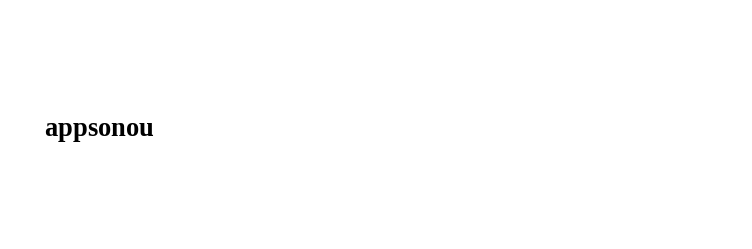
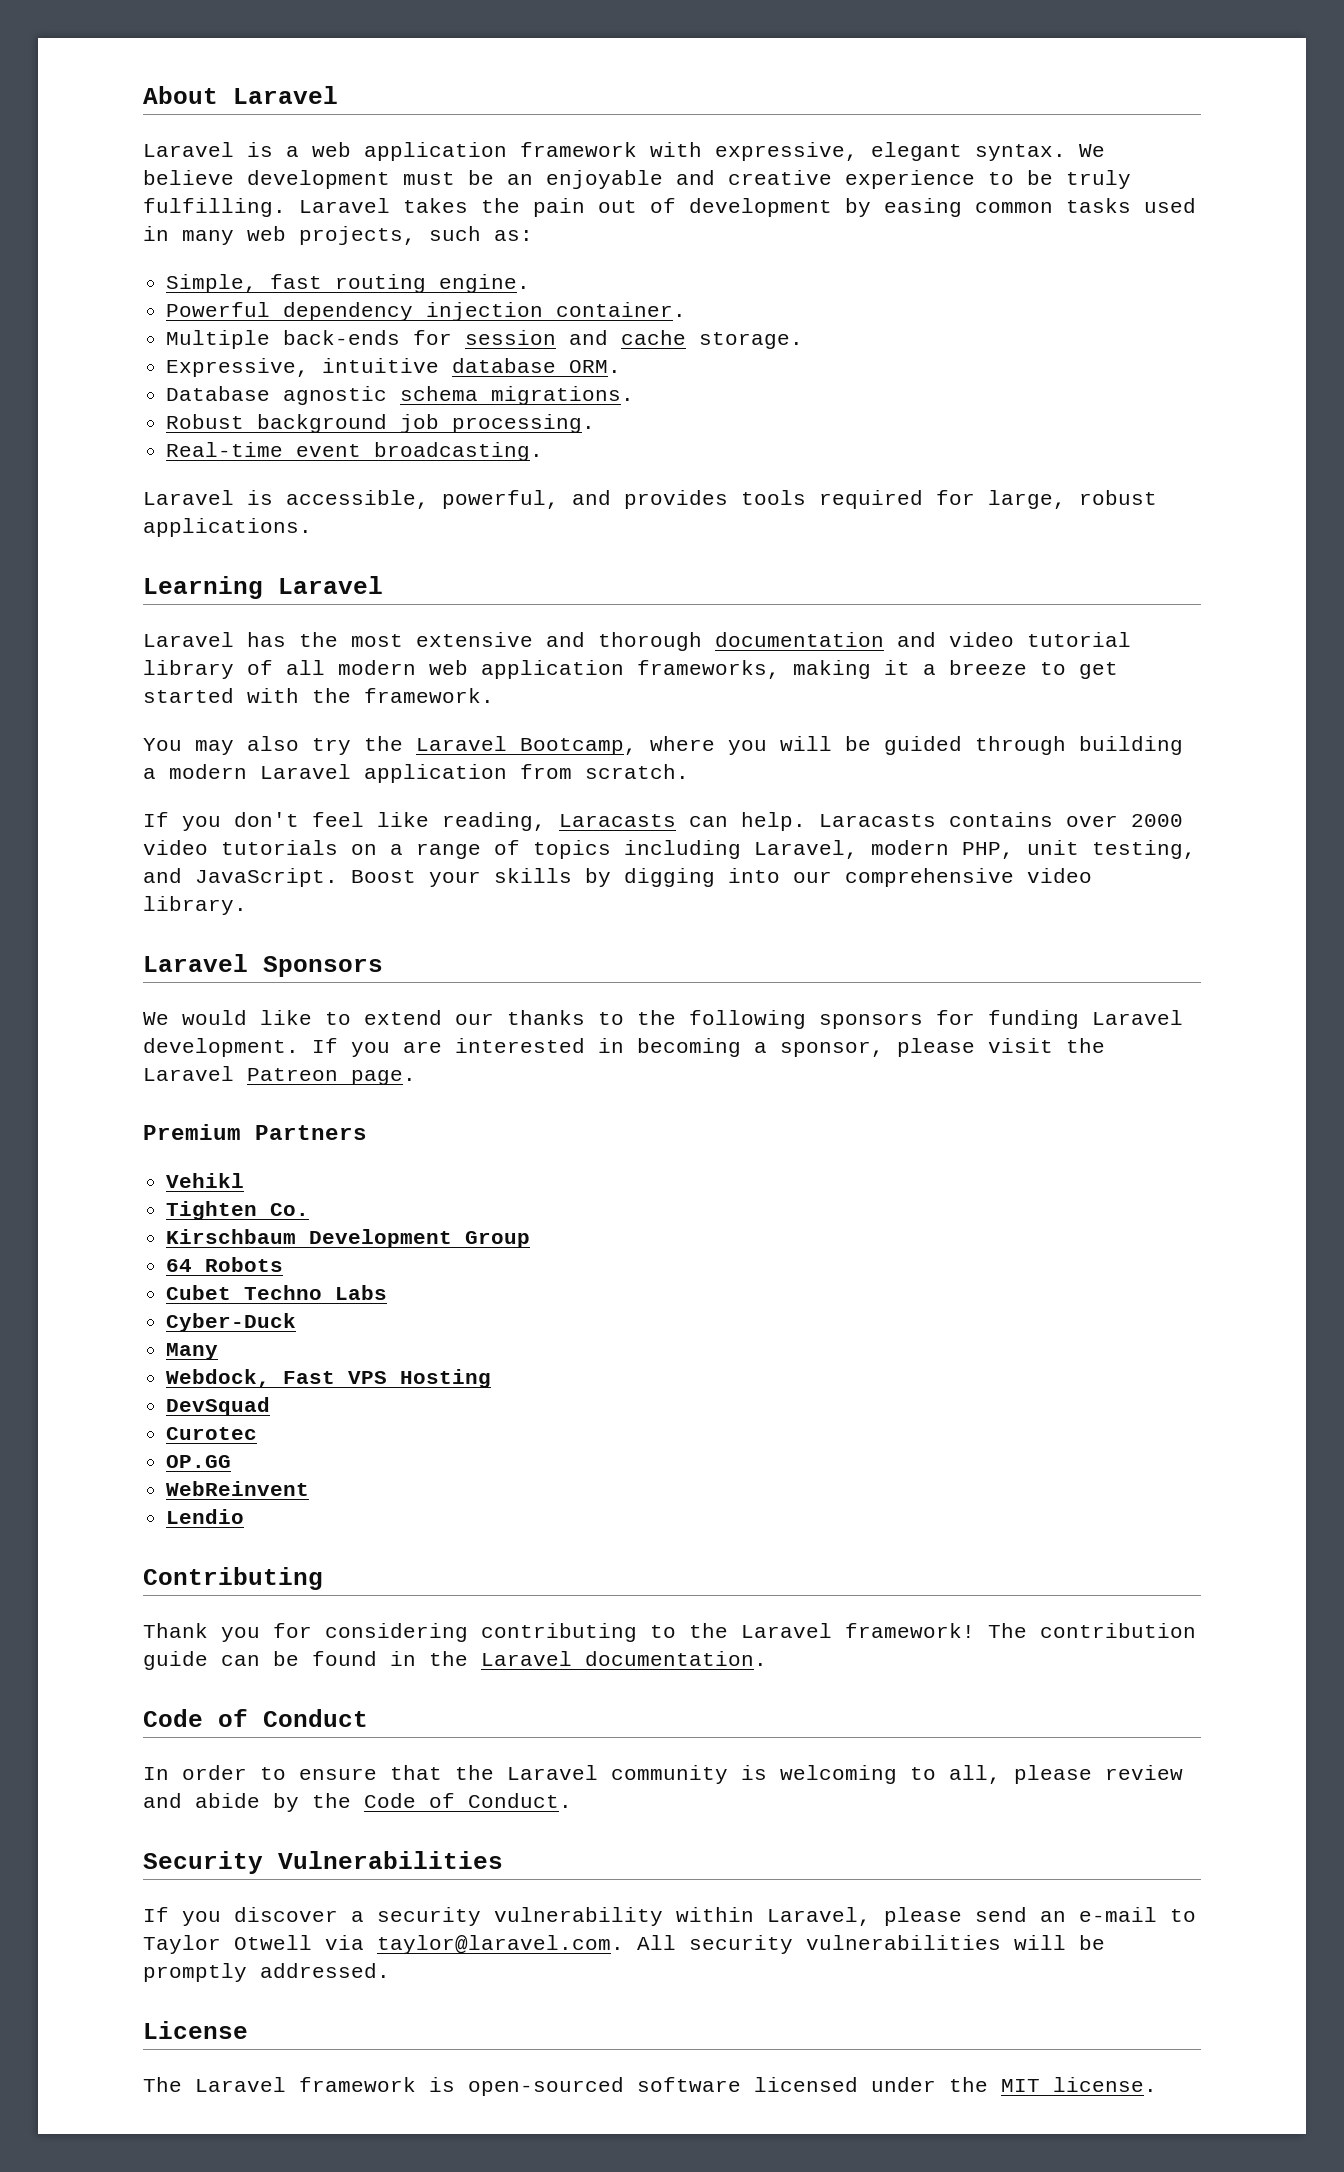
- appsonou
+ About Laravel
+ Laravel is a web application framework with expressive, elegant syntax. We believe development must be an enjoyable and creative experience to be truly fulfilling. Laravel takes the pain out of development by easing common tasks used in many web projects, such as:
+ Simple, fast routing engine.
+ Powerful dependency injection container.
+ Multiple back-ends for session and cache storage.
+ Expressive, intuitive database ORM.
+ Database agnostic schema migrations.
+ Robust background job processing.
+ Real-time event broadcasting.
+ Laravel is accessible, powerful, and provides tools required for large, robust applications.
+ Learning Laravel
+ Laravel has the most extensive and thorough documentation and video tutorial library of all modern web application frameworks, making it a breeze to get started with the framework.
+ You may also try the Laravel Bootcamp, where you will be guided through building a modern Laravel application from scratch.
+ If you don't feel like reading, Laracasts can help. Laracasts contains over 2000 video tutorials on a range of topics including Laravel, modern PHP, unit testing, and JavaScript. Boost your skills by digging into our comprehensive video library.
+ Laravel Sponsors
+ We would like to extend our thanks to the following sponsors for funding Laravel development. If you are interested in becoming a sponsor, please visit the Laravel Patreon page.
+ Premium Partners
+ Vehikl
+ Tighten Co.
+ Kirschbaum Development Group
+ 64 Robots
+ Cubet Techno Labs
+ Cyber-Duck
+ Many
+ Webdock, Fast VPS Hosting
+ DevSquad
+ Curotec
+ OP.GG
+ WebReinvent
+ Lendio
+ Contributing
+ Thank you for considering contributing to the Laravel framework! The contribution guide can be found in the Laravel documentation.
+ Code of Conduct
+ In order to ensure that the Laravel community is welcoming to all, please review and abide by the Code of Conduct.
+ Security Vulnerabilities
+ If you discover a security vulnerability within Laravel, please send an e-mail to Taylor Otwell via taylor@laravel.com. All security vulnerabilities will be promptly addressed.
+ License
+ The Laravel framework is open-sourced software licensed under the MIT license.

